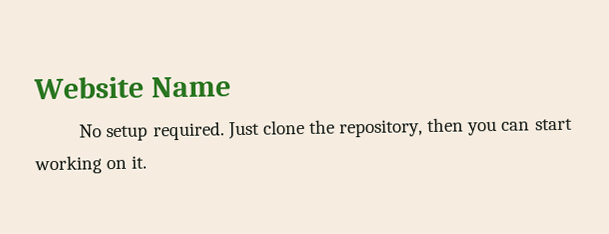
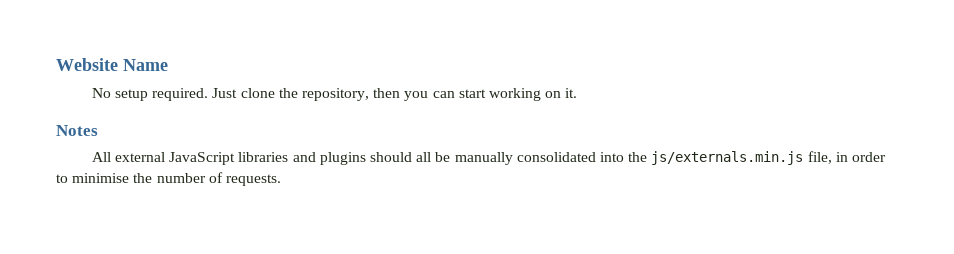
+ Notes
+ All external JavaScript libraries and plugins should all be manually consolidated into the js/externals.min.js file, in order to minimise the number of requests.

